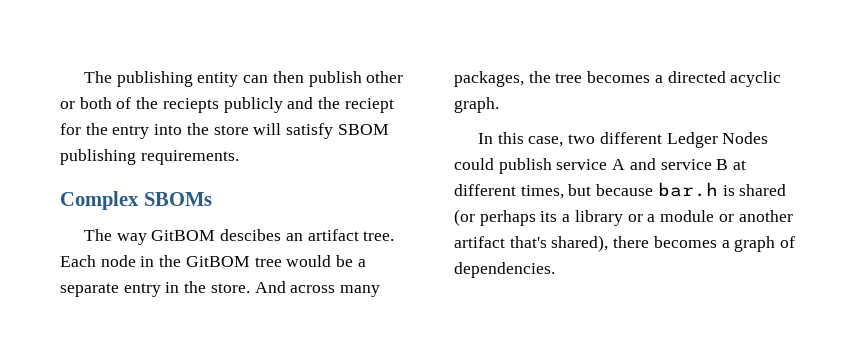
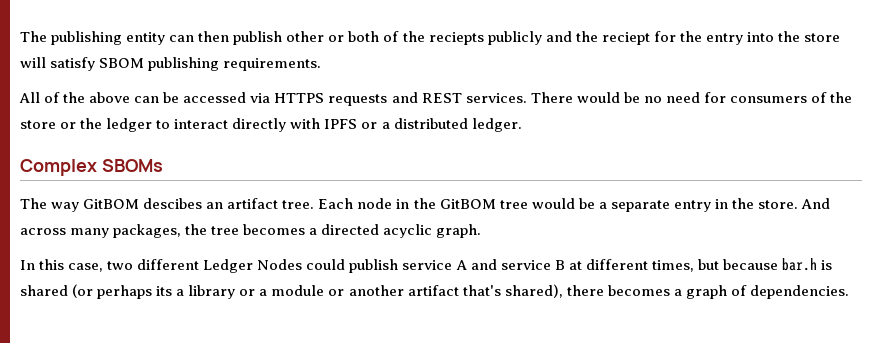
+ All of the above can be accessed via HTTPS requests and REST services. There would be no need for consumers of the store or the ledger to interact directly with IPFS or a distributed ledger.

